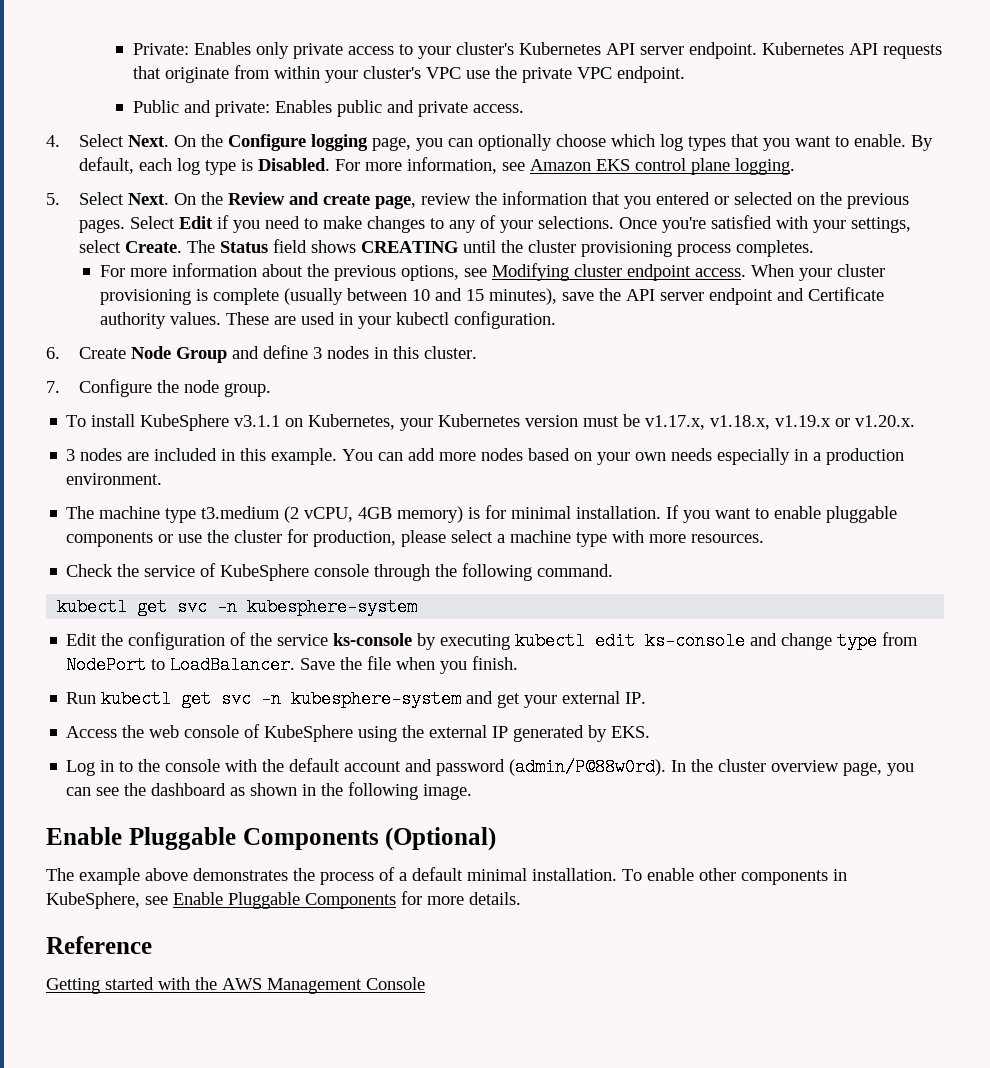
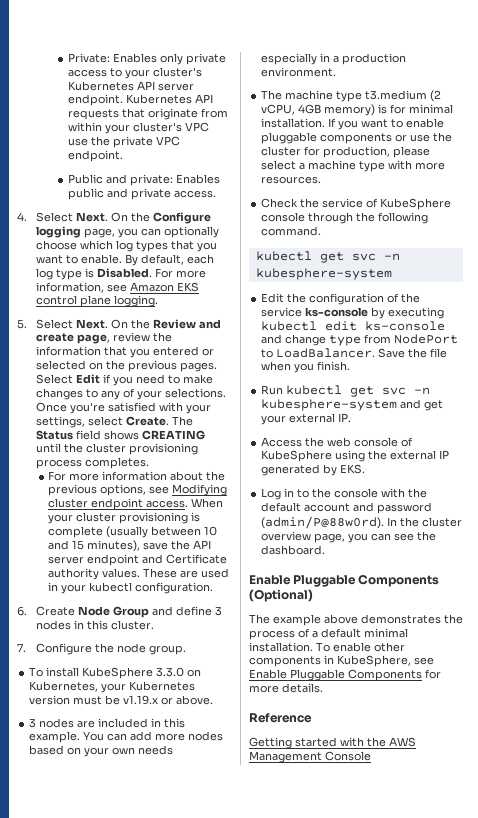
- To install KubeSphere v3.1.1 on Kubernetes, your Kubernetes version must be v1.17.x, v1.18.x, v1.19.x or v1.20.x.
+ To install KubeSphere 3.3.0 on Kubernetes, your Kubernetes version must be v1.19.x or above.
- In the cluster overview page, you can see the dashboard as shown in the following image.
+ In the cluster overview page, you can see the dashboard.

